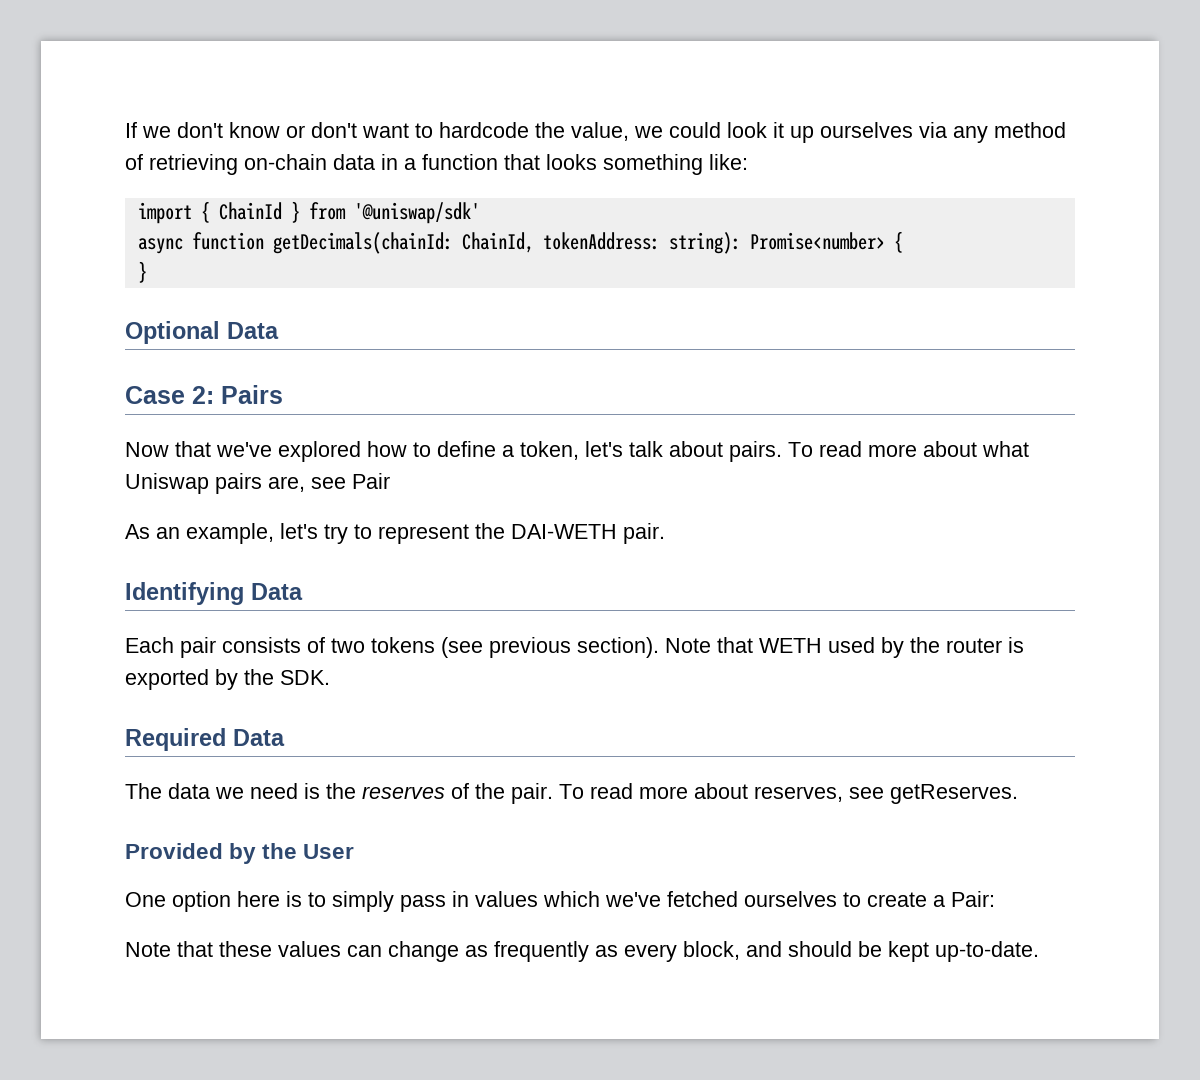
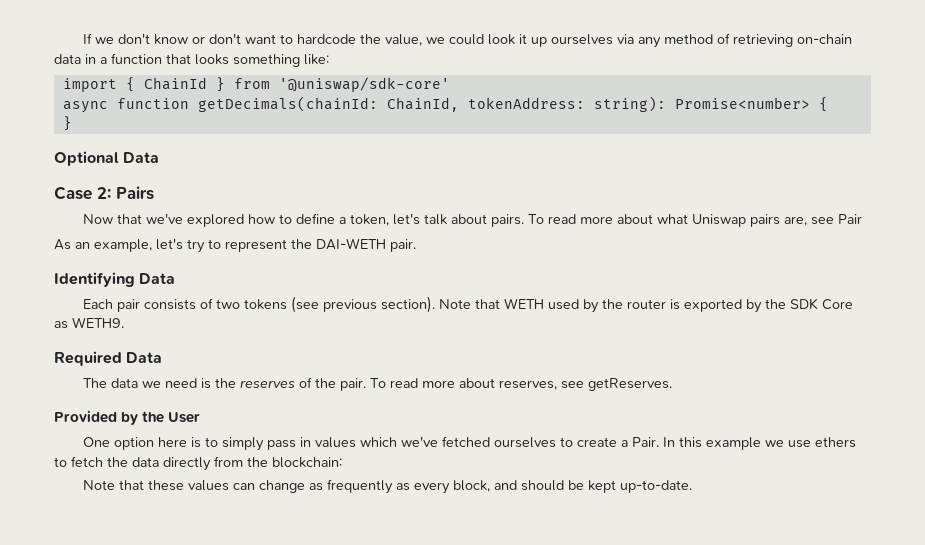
- import { ChainId } from '@uniswap/sdk'
+ import { ChainId } from '@uniswap/sdk-core'
- Note that WETH used by the router is exported by the SDK.
+ Note that WETH used by the router is exported by the SDK Core as WETH9.
- One option here is to simply pass in values which we've fetched ourselves to create a Pair:
+ One option here is to simply pass in values which we've fetched ourselves to create a Pair. In this example we use ethers to fetch the data directly from the blockchain:

